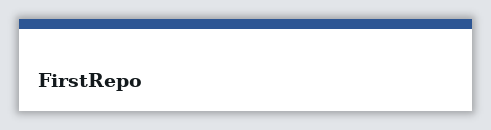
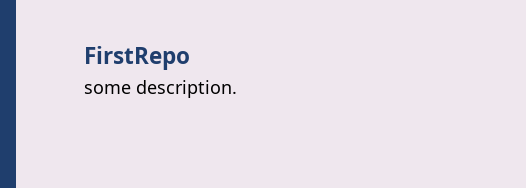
+ some description.

